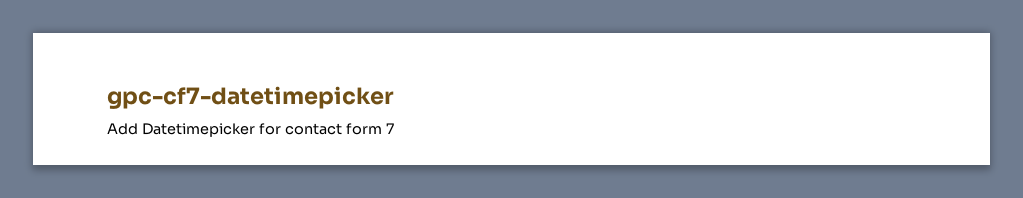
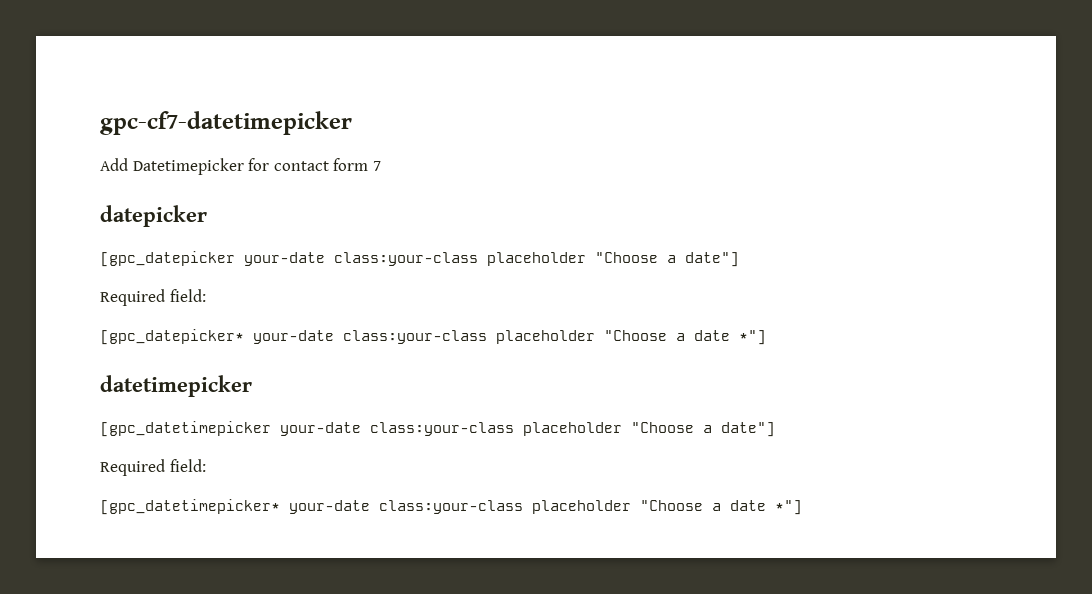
+ datepicker
+ [gpc_datepicker your-date class:your-class placeholder "Choose a date"]
+ Required field:
+ [gpc_datepicker* your-date class:your-class placeholder "Choose a date *"]
+ datetimepicker
+ [gpc_datetimepicker your-date class:your-class placeholder "Choose a date"]
+ Required field:
+ [gpc_datetimepicker* your-date class:your-class placeholder "Choose a date *"]

